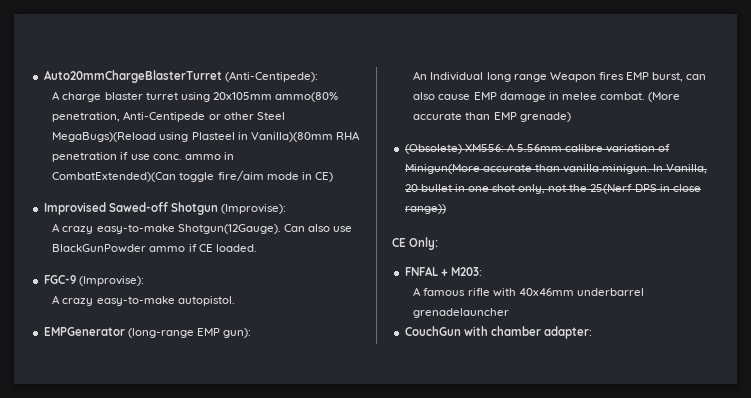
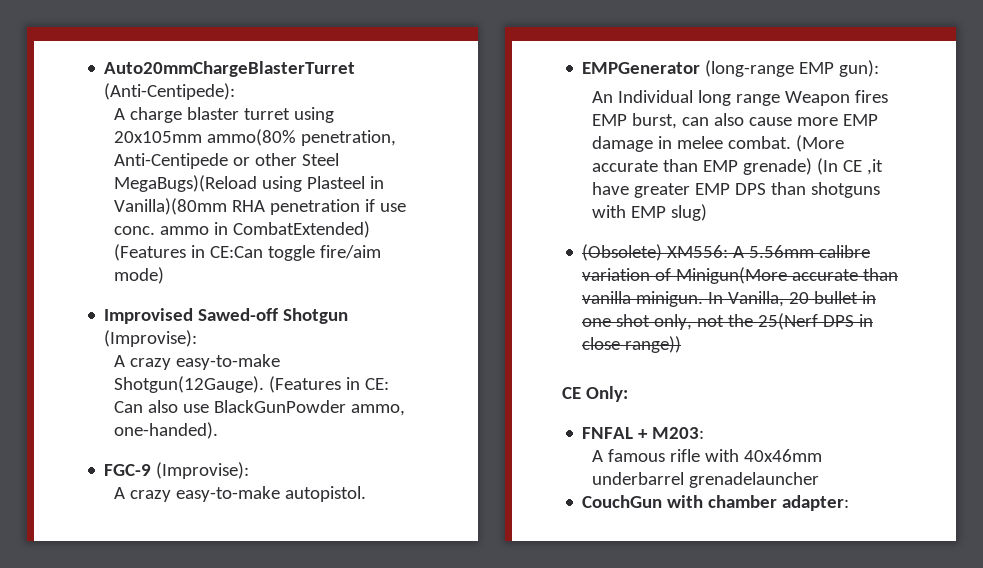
- A charge blaster turret using 20x105mm ammo(80% penetration, Anti-Centipede or other Steel MegaBugs)(Reload using Plasteel in Vanilla)(80mm RHA penetration if use conc. ammo in CombatExtended)(Can toggle fire/aim mode in CE)
+ A charge blaster turret using 20x105mm ammo(80% penetration, Anti-Centipede or other Steel MegaBugs)(Reload using Plasteel in Vanilla)(80mm RHA penetration if use conc. ammo in CombatExtended) (Features in CE:Can toggle fire/aim mode)
- Can also use BlackGunPowder ammo if CE loaded.
+ (Features in CE: Can also use BlackGunPowder ammo, one-handed).
- An Individual long range Weapon fires EMP burst, can also cause EMP damage in melee combat.
+ An Individual long range Weapon fires EMP burst, can also cause more EMP damage in melee combat.
- (More accurate than EMP grenade)
+ (More accurate than EMP grenade) (In CE ,it have greater EMP DPS than shotguns with EMP slug)

